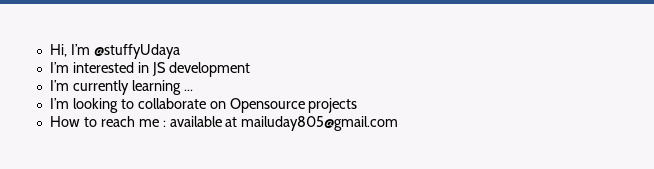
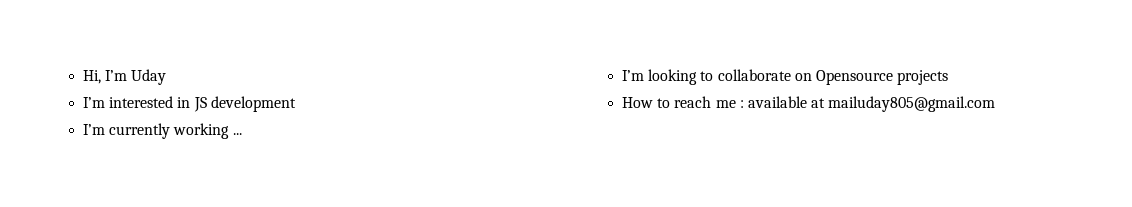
- Hi, I’m @stuffyUdaya
+ Hi, I’m Uday
- I’m currently learning ...
+ I’m currently working ...

